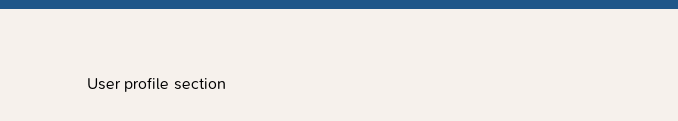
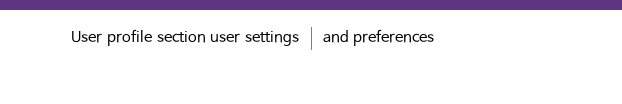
- User profile section
+ User profile section user settings and preferences

